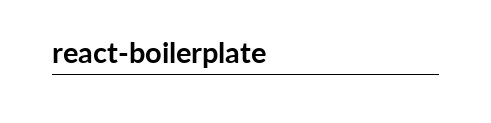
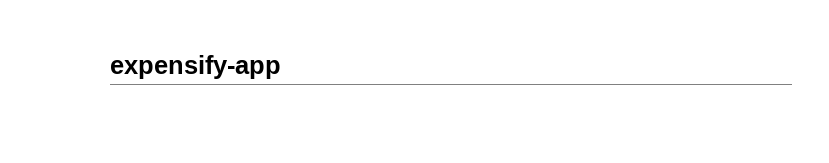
- react-boilerplate
+ expensify-app

